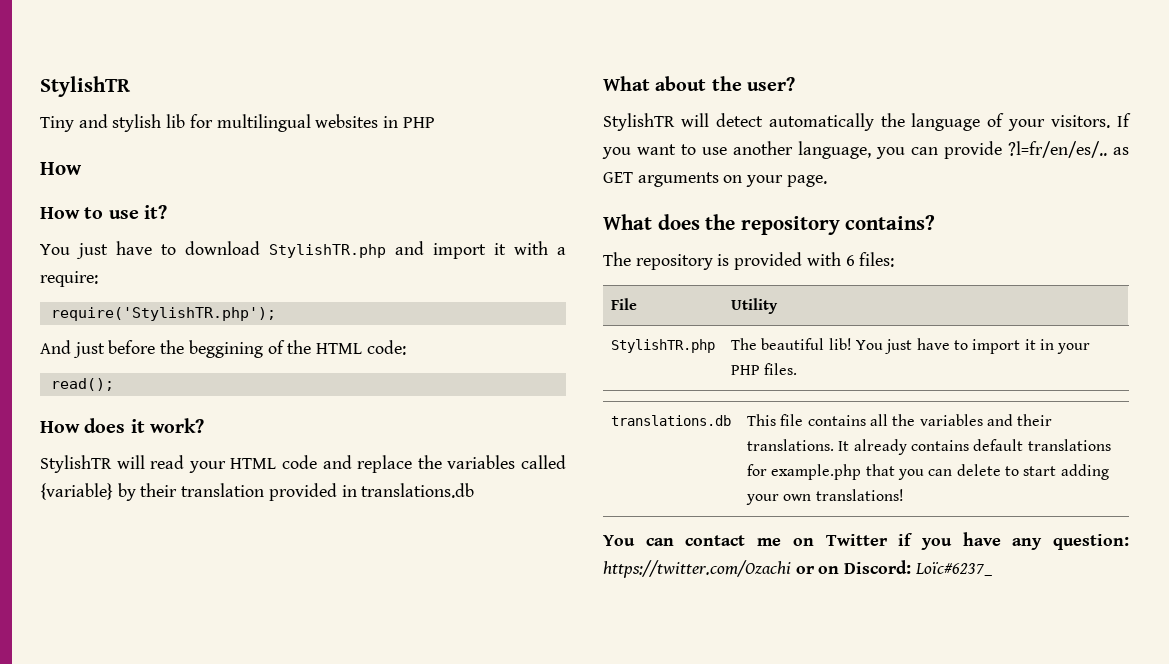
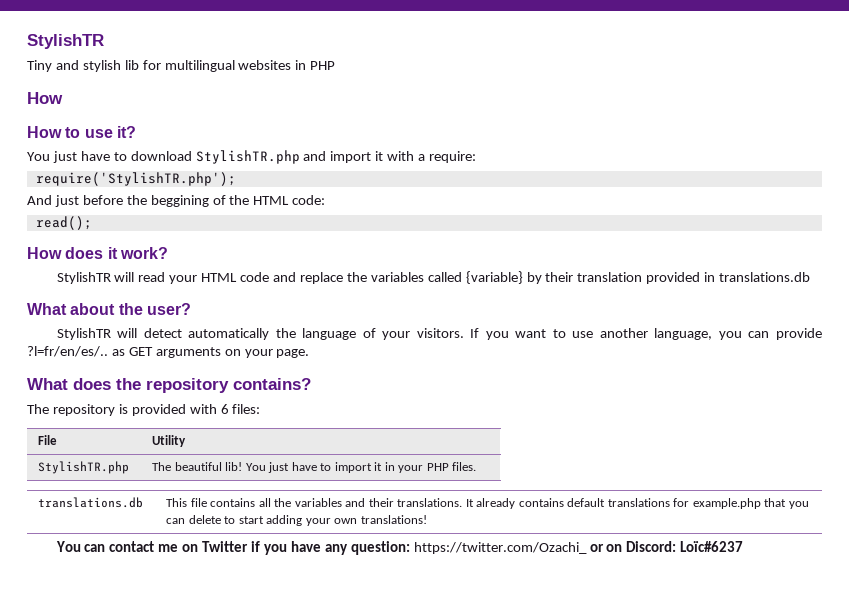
- You can contact me on Twitter if you have any question: https://twitter.com/Ozachi or on Discord: Loïc#6237_
+ You can contact me on Twitter if you have any question: https://twitter.com/Ozachi_ or on Discord: Loïc#6237

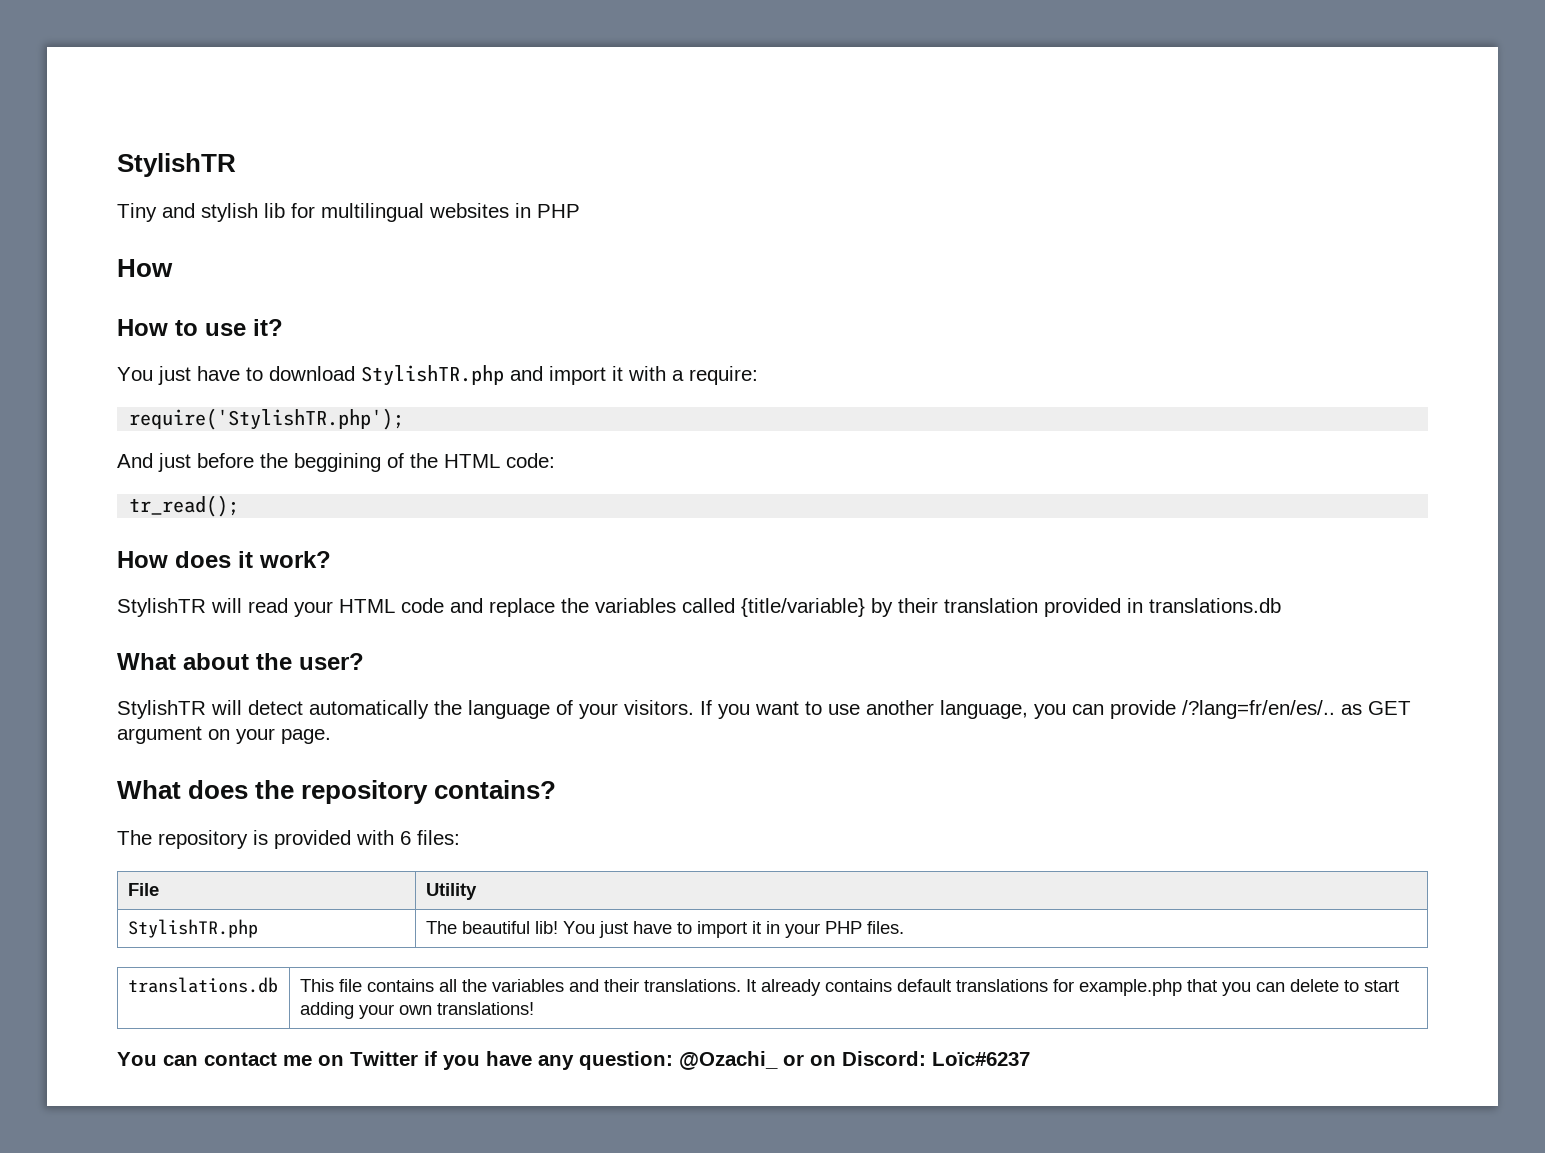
- read();
+ tr_read();
- StylishTR will read your HTML code and replace the variables called {variable} by their translation provided in translations.db
+ StylishTR will read your HTML code and replace the variables called {title/variable} by their translation provided in translations.db
- If you want to use another language, you can provide ?l=fr/en/es/.. as GET arguments on your page.
+ If you want to use another language, you can provide /?lang=fr/en/es/.. as GET argument on your page.
- You can contact me on Twitter if you have any question: https://twitter.com/Ozachi_ or on Discord: Loïc#6237
+ You can contact me on Twitter if you have any question: @Ozachi_ or on Discord: Loïc#6237

